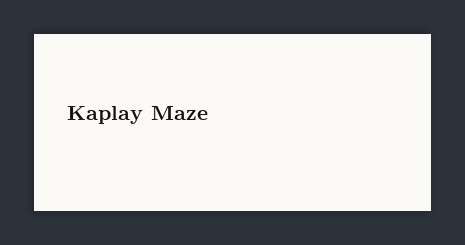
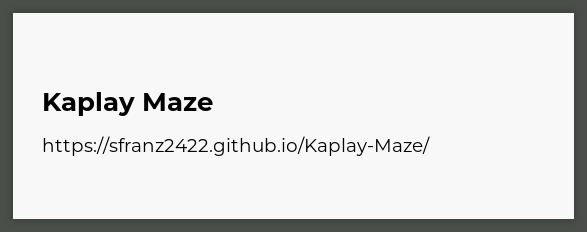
+ https://sfranz2422.github.io/Kaplay-Maze/

